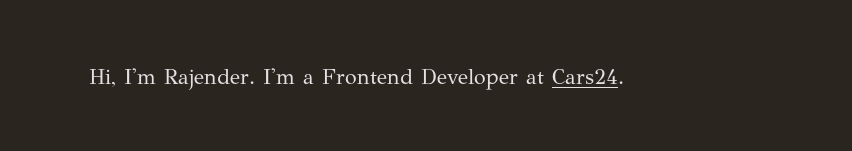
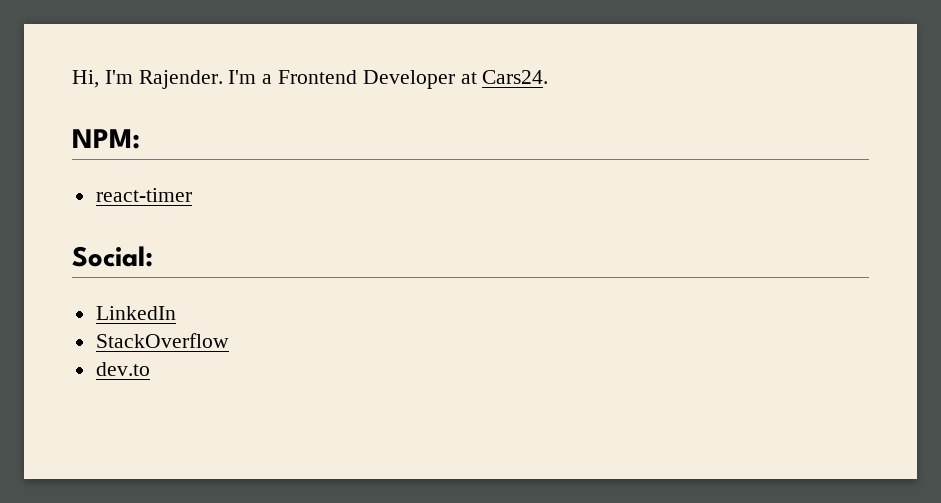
+ NPM:
+ react-timer
+ Social:
+ LinkedIn
+ StackOverflow
+ dev.to

